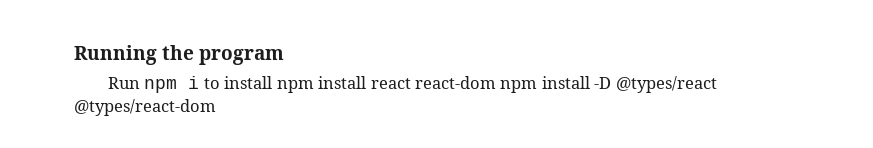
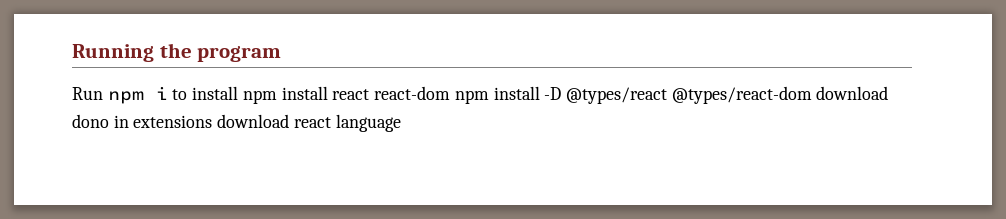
- Run npm i to install npm install react react-dom npm install -D @types/react @types/react-dom
+ Run npm i to install npm install react react-dom npm install -D @types/react @types/react-dom download dono in extensions download react language

